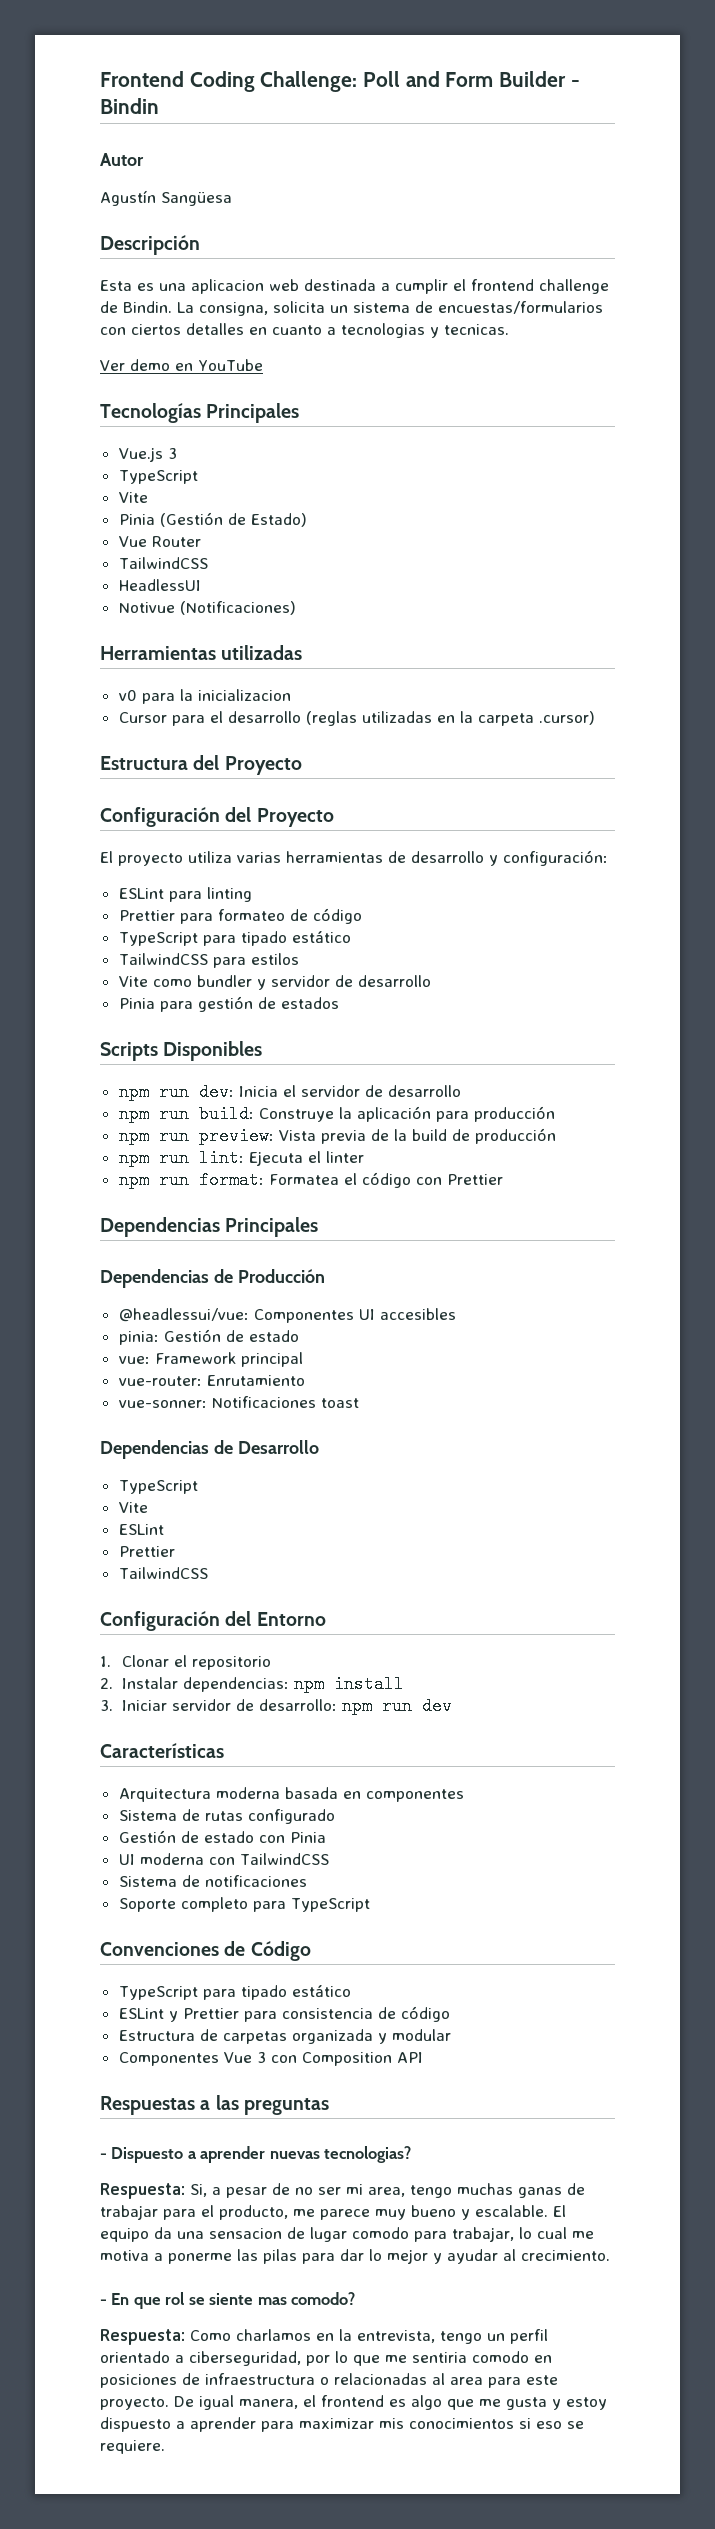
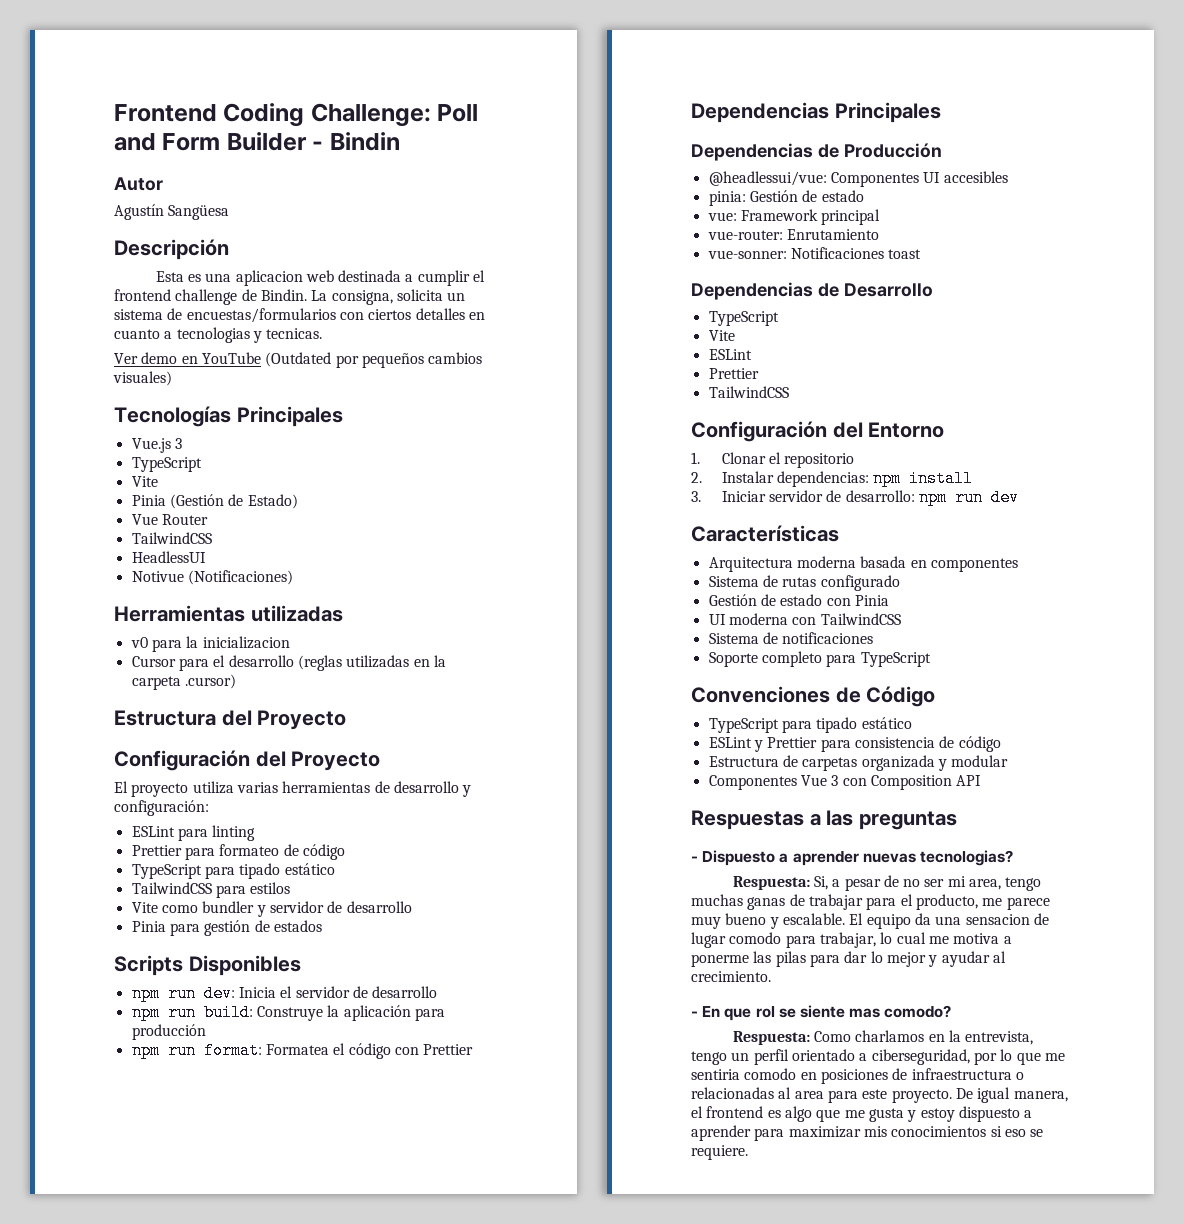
- Ver demo en YouTube
+ Ver demo en YouTube (Outdated por pequeños cambios visuales)
- npm run preview: Vista previa de la build de producción
- npm run lint: Ejecuta el linter

